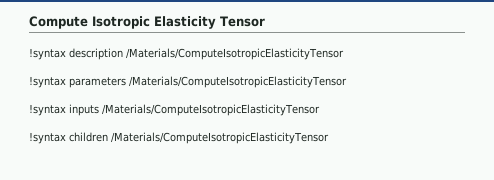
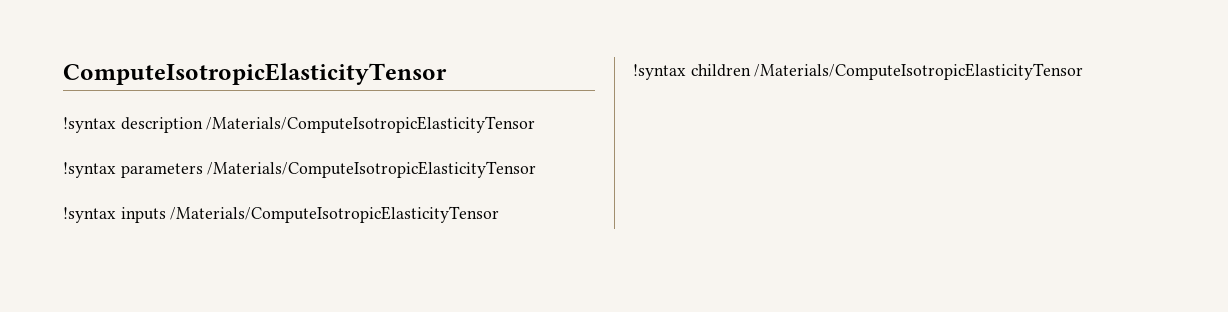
- Compute Isotropic Elasticity Tensor
+ ComputeIsotropicElasticityTensor

